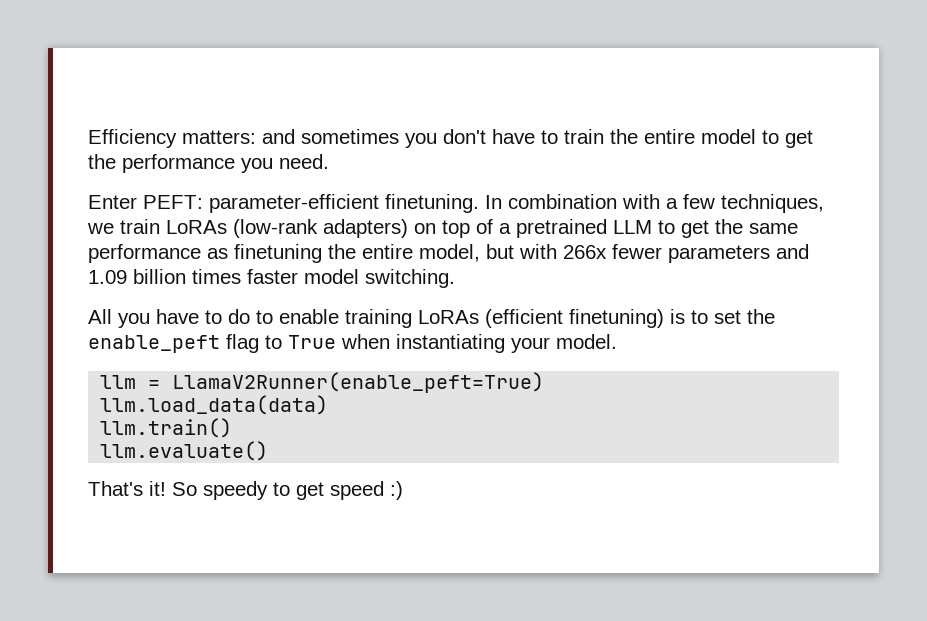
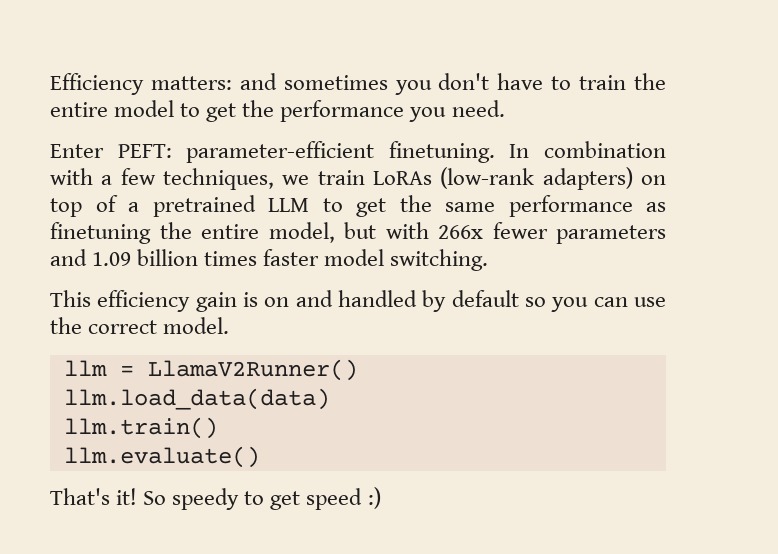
- All you have to do to enable training LoRAs (efficient finetuning) is to set the enable_peft flag to True when instantiating your model.
+ This efficiency gain is on and handled by default so you can use the correct model.
- llm = LlamaV2Runner(enable_peft=True)
+ llm = LlamaV2Runner()

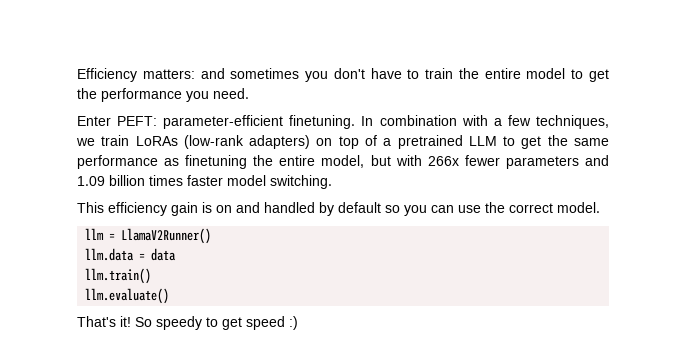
- llm.load_data(data)
+ llm.data = data

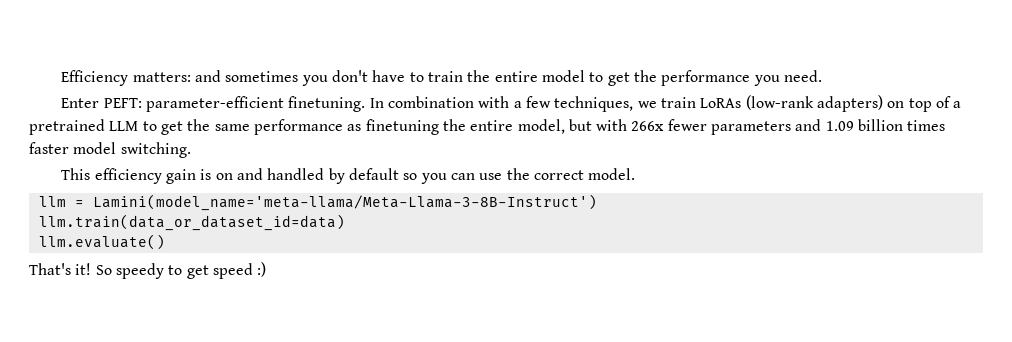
- llm = LlamaV2Runner()
- llm.data = data
- llm.train()
+ llm = Lamini(model_name='meta-llama/Meta-Llama-3-8B-Instruct')
+ llm.train(data_or_dataset_id=data)

